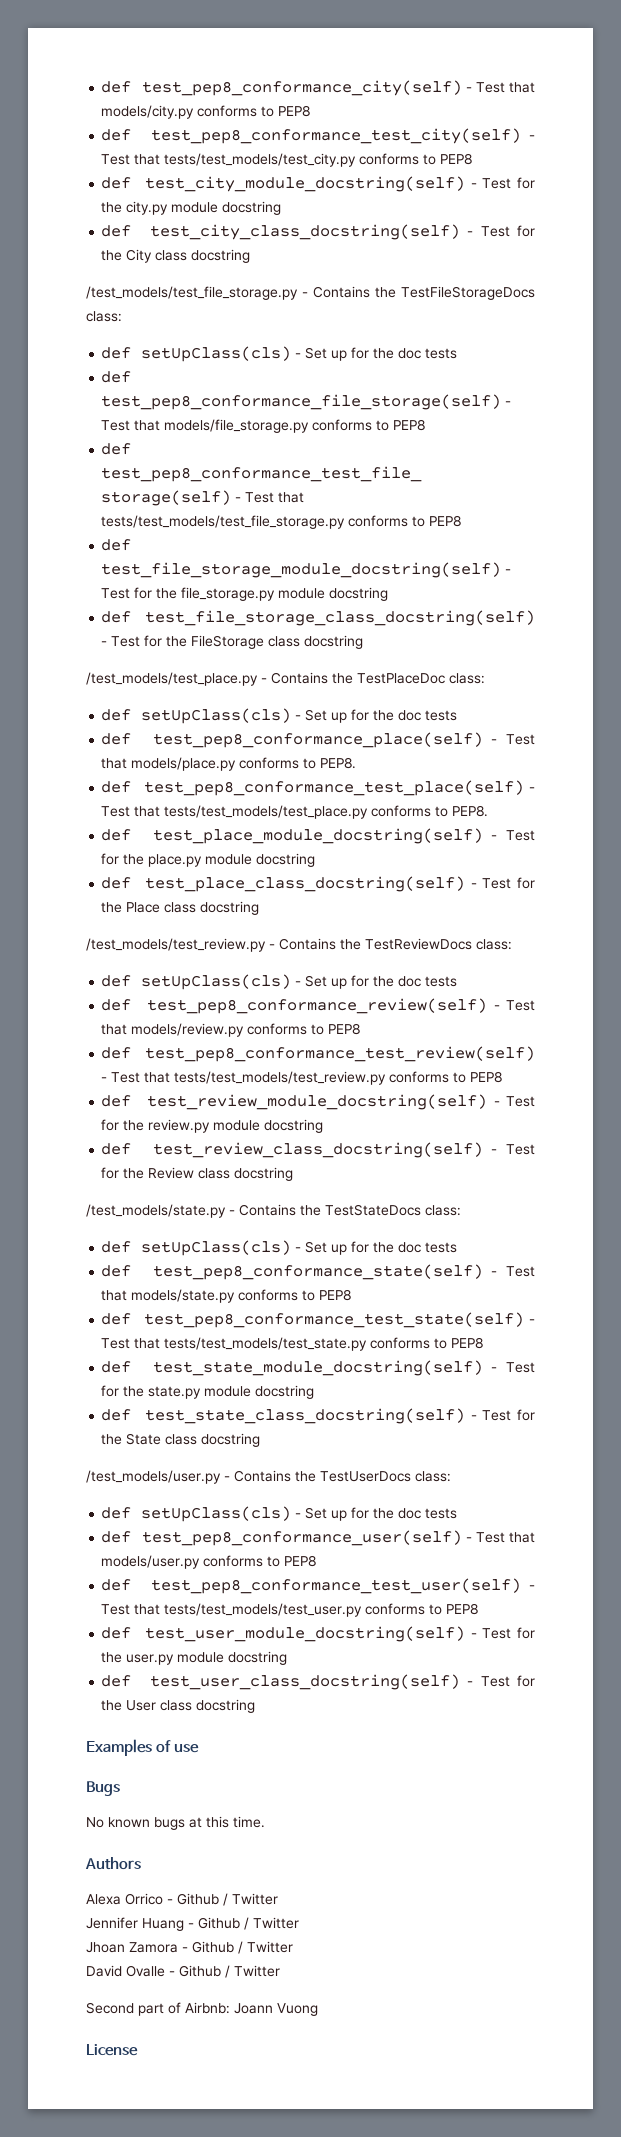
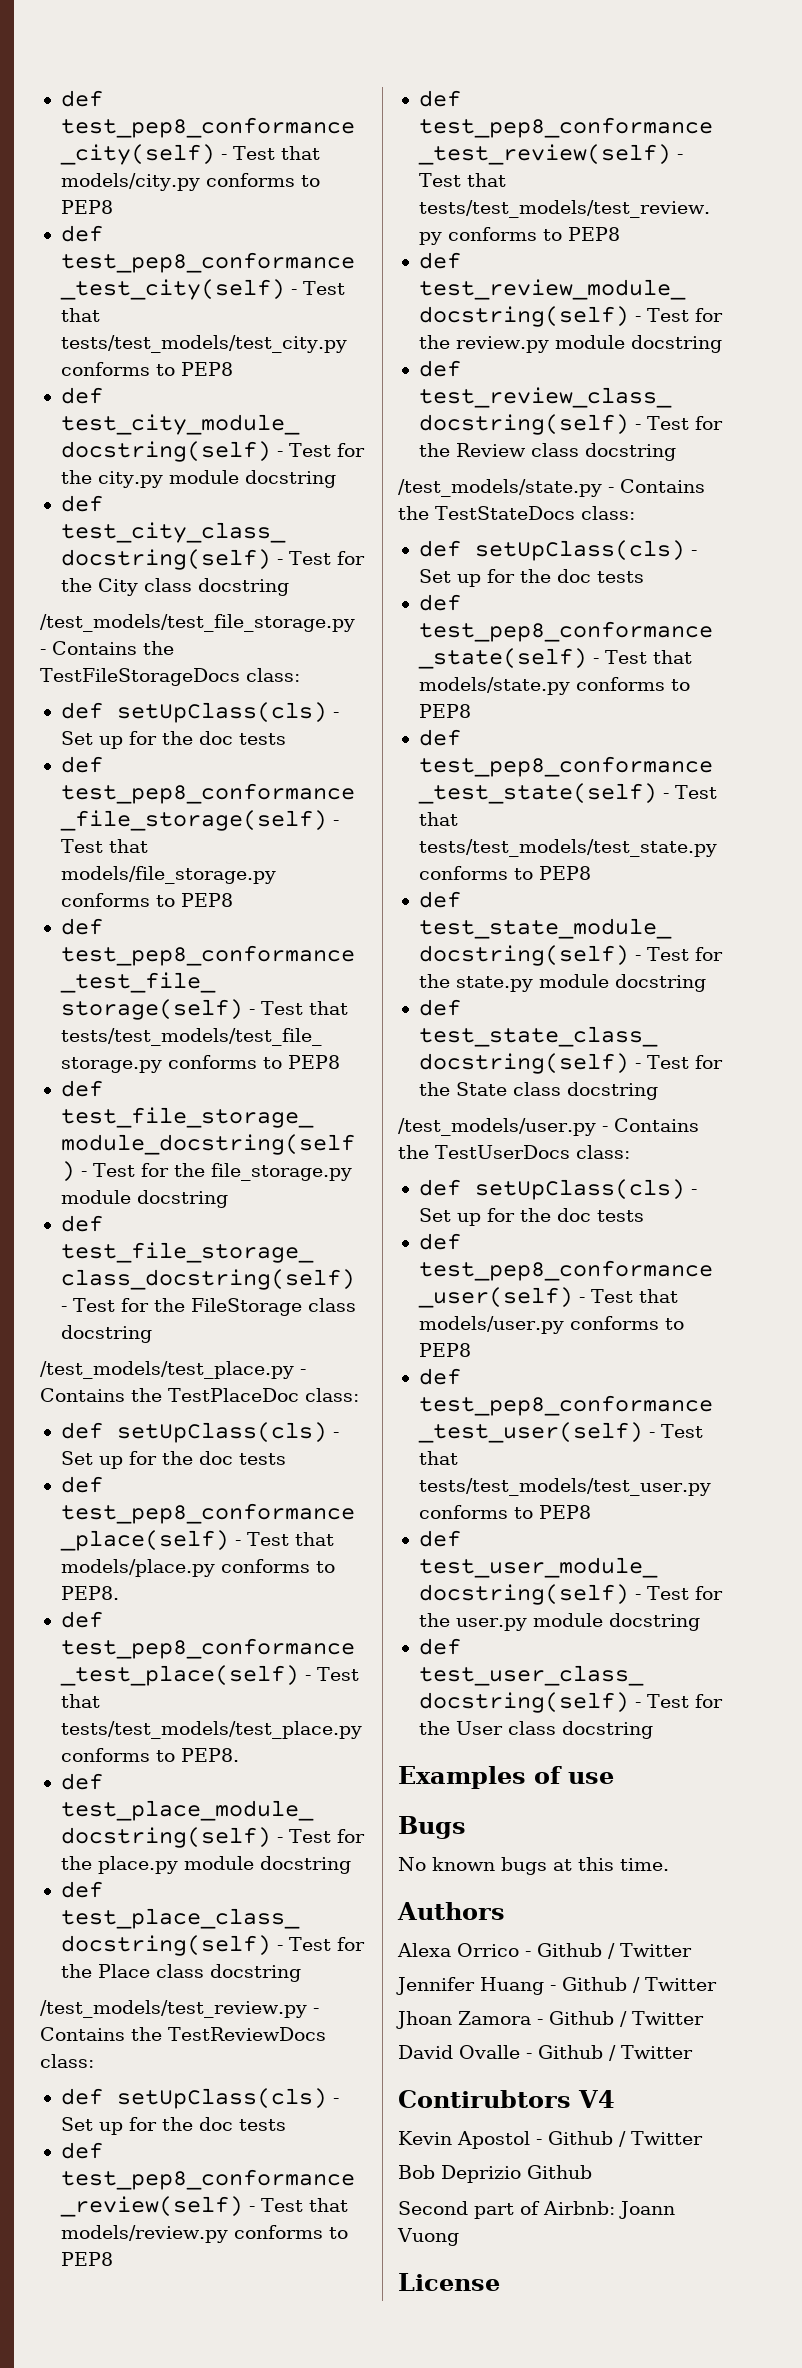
+ Contirubtors V4
+ Kevin Apostol - Github / Twitter
+ Bob Deprizio Github

